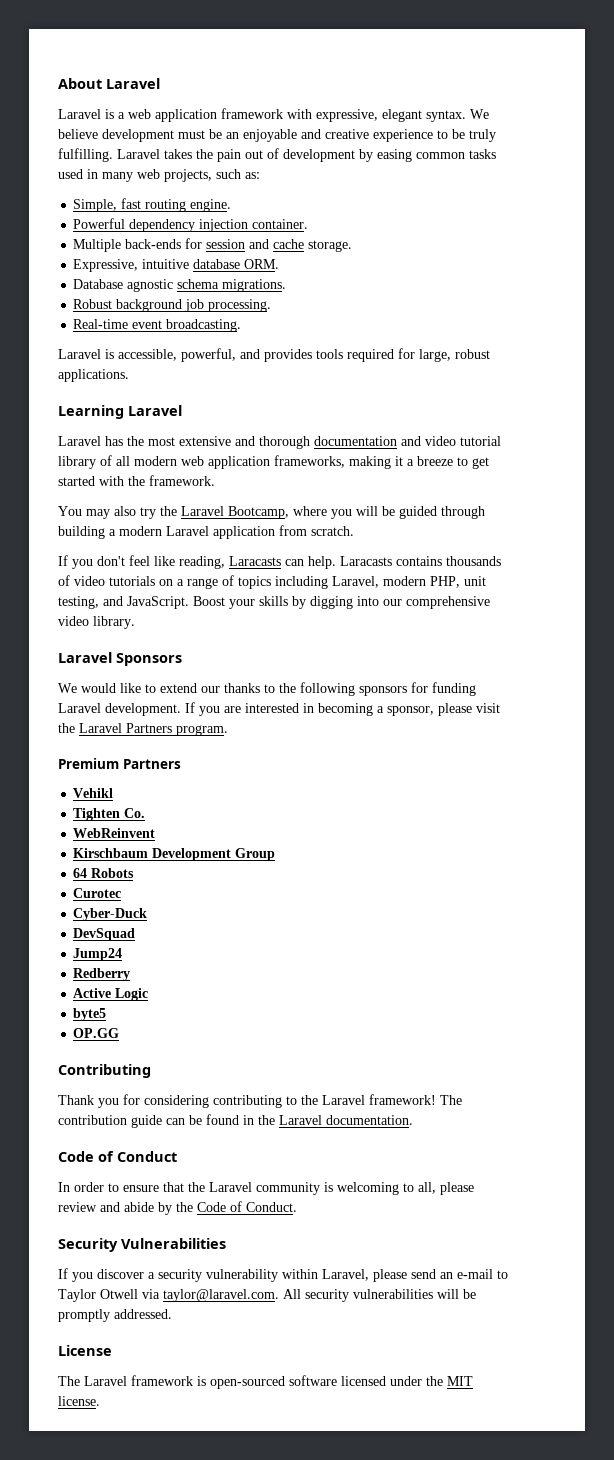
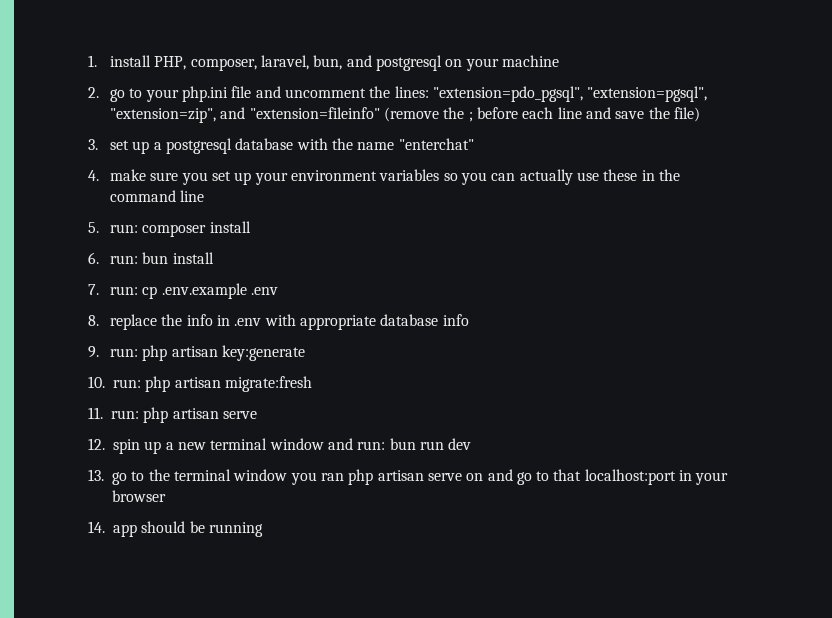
- About Laravel
- Laravel is a web application framework with expressive, elegant syntax. We believe development must be an enjoyable and creative experience to be truly fulfilling. Laravel takes the pain out of development by easing common tasks used in many web projects, such as:
- Simple, fast routing engine.
- Powerful dependency injection container.
- Multiple back-ends for session and cache storage.
- Expressive, intuitive database ORM.
- Database agnostic schema migrations.
- Robust background job processing.
- Real-time event broadcasting.
- Laravel is accessible, powerful, and provides tools required for large, robust applications.
- Learning Laravel
- Laravel has the most extensive and thorough documentation and video tutorial library of all modern web application frameworks, making it a breeze to get started with the framework.
- You may also try the Laravel Bootcamp, where you will be guided through building a modern Laravel application from scratch.
- If you don't feel like reading, Laracasts can help. Laracasts contains thousands of video tutorials on a range of topics including Laravel, modern PHP, unit testing, and JavaScript. Boost your skills by digging into our comprehensive video library.
- Laravel Sponsors
- We would like to extend our thanks to the following sponsors for funding Laravel development. If you are interested in becoming a sponsor, please visit the Laravel Partners program.
- Premium Partners
- Vehikl
- Tighten Co.
- WebReinvent
- Kirschbaum Development Group
- 64 Robots
- Curotec
- Cyber-Duck
- DevSquad
- Jump24
- Redberry
- Active Logic
- byte5
- OP.GG
- Contributing
- Thank you for considering contributing to the Laravel framework! The contribution guide can be found in the Laravel documentation.
- Code of Conduct
- In order to ensure that the Laravel community is welcoming to all, please review and abide by the Code of Conduct.
- Security Vulnerabilities
- If you discover a security vulnerability within Laravel, please send an e-mail to Taylor Otwell via taylor@laravel.com. All security vulnerabilities will be promptly addressed.
- License
- The Laravel framework is open-sourced software licensed under the MIT license.
+ 1. install PHP, composer, laravel, bun, and postgresql on your machine
+ 2. go to your php.ini file and uncomment the lines: "extension=pdo_pgsql", "extension=pgsql", "extension=zip", and "extension=fileinfo" (remove the ; before each line and save the file)
+ 3. set up a postgresql database with the name "enterchat"
+ 4. make sure you set up your environment variables so you can actually use these in the command line
+ 5. run: composer install
+ 6. run: bun install
+ 7. run: cp .env.example .env
+ 8. replace the info in .env with appropriate database info
+ 9. run: php artisan key:generate
+ 10. run: php artisan migrate:fresh
+ 11. run: php artisan serve
+ 12. spin up a new terminal window and run: bun run dev
+ 13. go to the terminal window you ran php artisan serve on and go to that localhost:port in your browser
+ 14. app should be running

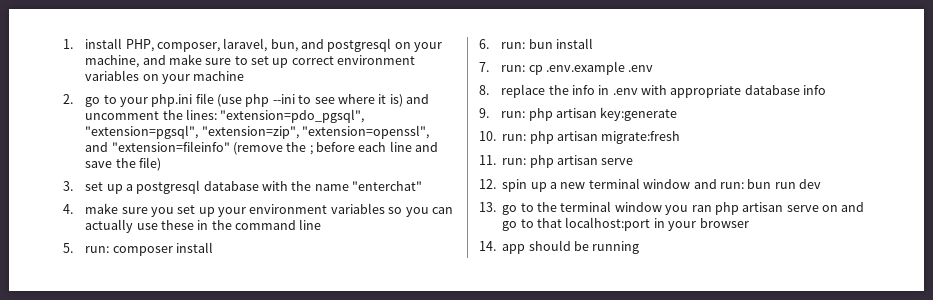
- 1. install PHP, composer, laravel, bun, and postgresql on your machine
+ 1. install PHP, composer, laravel, bun, and postgresql on your machine, and make sure to set up correct environment variables on your machine
- 2. go to your php.ini file and uncomment the lines: "extension=pdo_pgsql", "extension=pgsql", "extension=zip", and "extension=fileinfo" (remove the ; before each line and save the file)
+ 2. go to your php.ini file (use php --ini to see where it is) and uncomment the lines: "extension=pdo_pgsql", "extension=pgsql", "extension=zip", "extension=openssl", and "extension=fileinfo" (remove the ; before each line and save the file)

